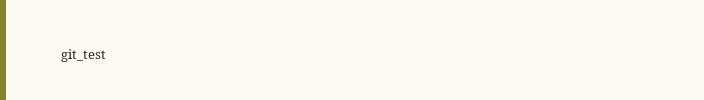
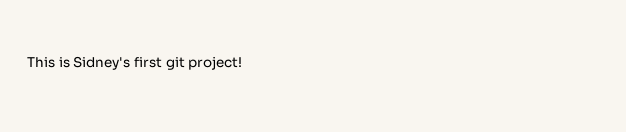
- git_test
+ This is Sidney's first git project!

